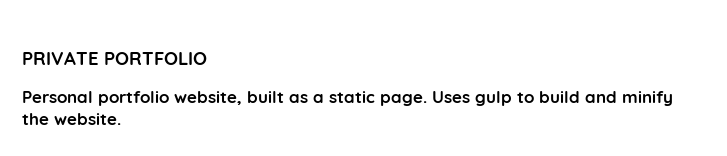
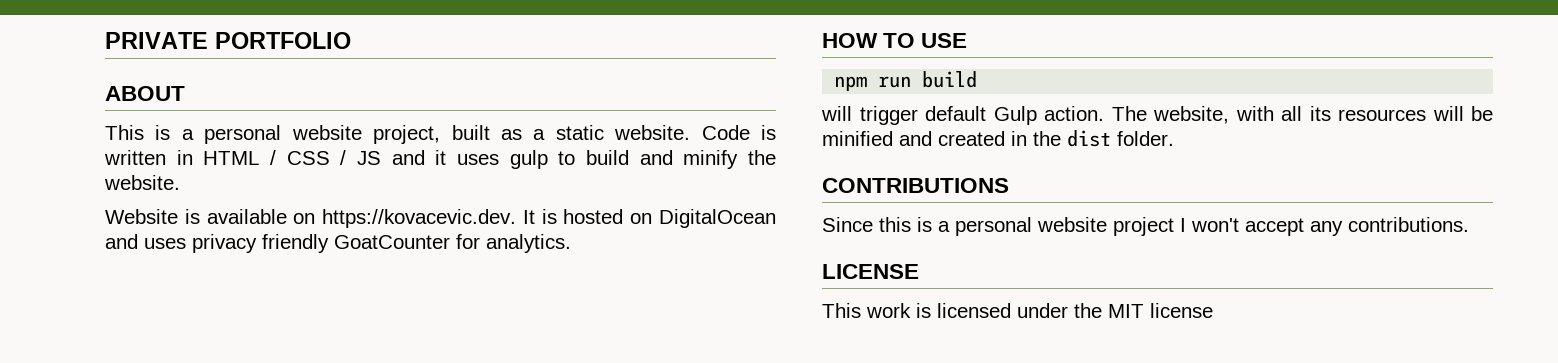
- Personal portfolio website, built as a static page. Uses gulp to build and minify the website.
+ ABOUT
+ This is a personal website project, built as a static website. Code is written in HTML / CSS / JS and it uses gulp to build and minify the website.
+ Website is available on https://kovacevic.dev. It is hosted on DigitalOcean and uses privacy friendly GoatCounter for analytics.
+ HOW TO USE
+ npm run build
+ will trigger default Gulp action. The website, with all its resources will be minified and created in the dist folder.
+ CONTRIBUTIONS
+ Since this is a personal website project I won't accept any contributions.
+ LICENSE
+ This work is licensed under the MIT license

